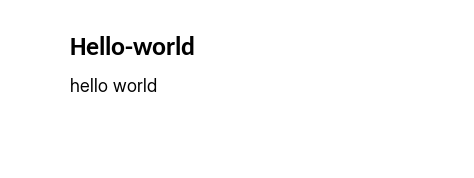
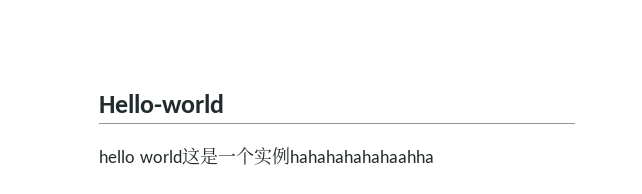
- hello world
+ hello world这是一个实例hahahahahahaahha

